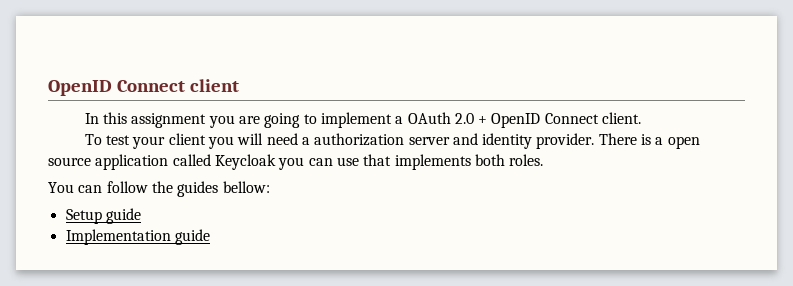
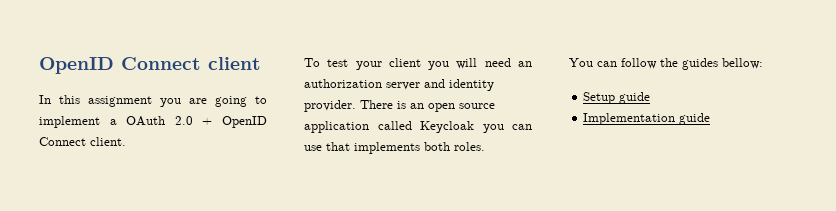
- To test your client you will need a authorization server and identity provider.
+ To test your client you will need an authorization server and identity provider.
- There is a open source application called Keycloak you can use that implements both roles.
+ There is an open source application called Keycloak you can use that implements both roles.

